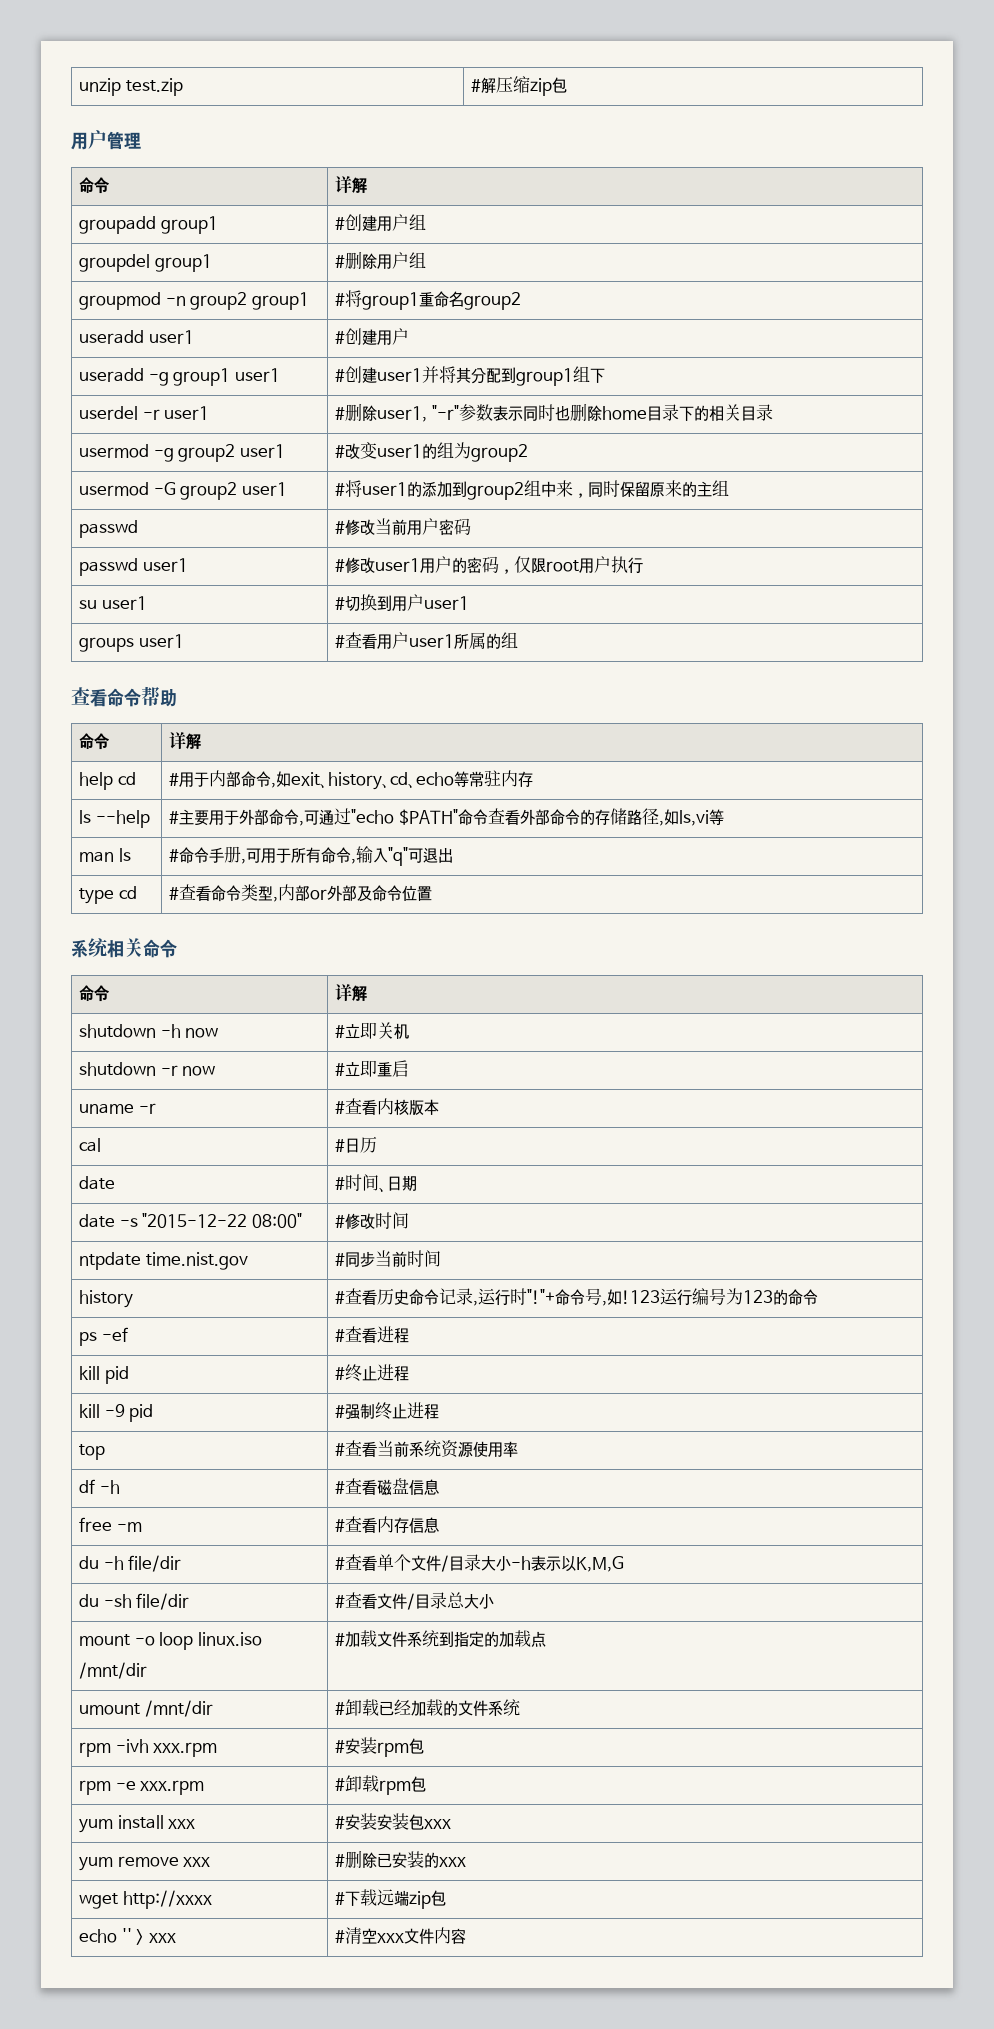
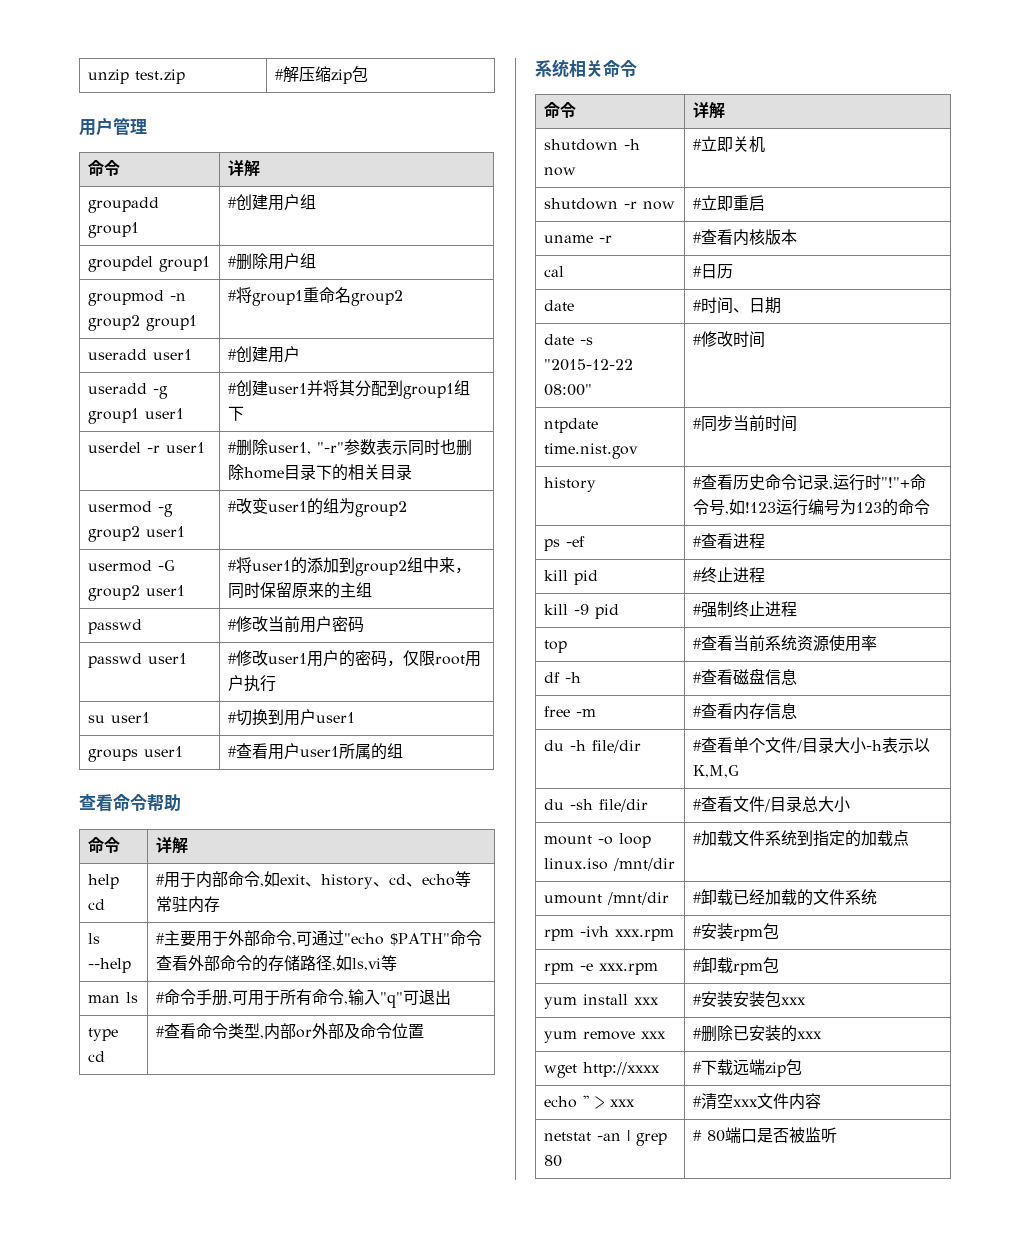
+ netstat -an | grep 80 | # 80端口是否被监听

